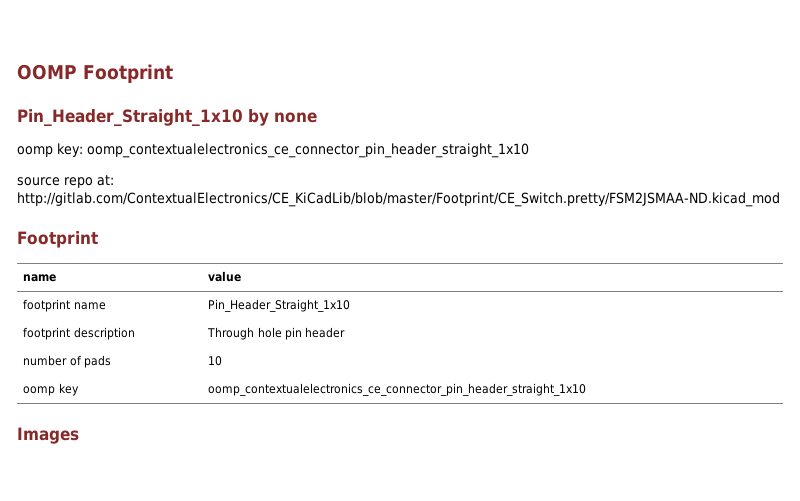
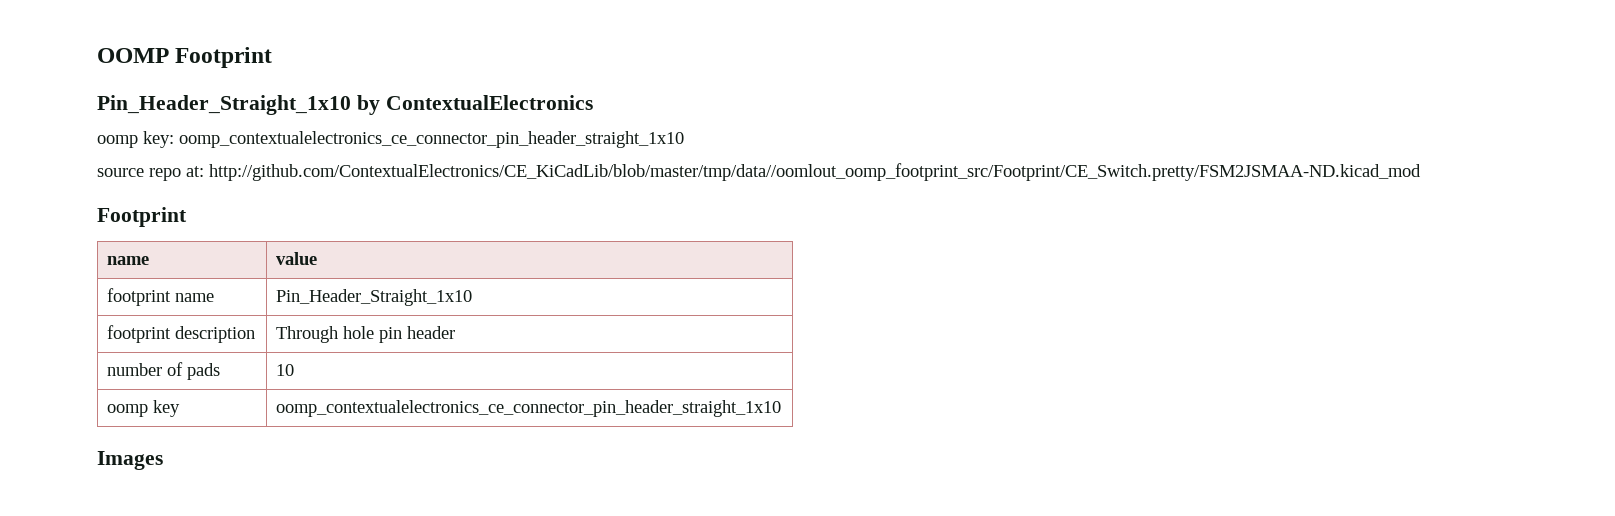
- Pin_Header_Straight_1x10 by none
+ Pin_Header_Straight_1x10 by ContextualElectronics
- source repo at: http://gitlab.com/ContextualElectronics/CE_KiCadLib/blob/master/Footprint/CE_Switch.pretty/FSM2JSMAA-ND.kicad_mod
+ source repo at: http://github.com/ContextualElectronics/CE_KiCadLib/blob/master/tmp/data//oomlout_oomp_footprint_src/Footprint/CE_Switch.pretty/FSM2JSMAA-ND.kicad_mod

